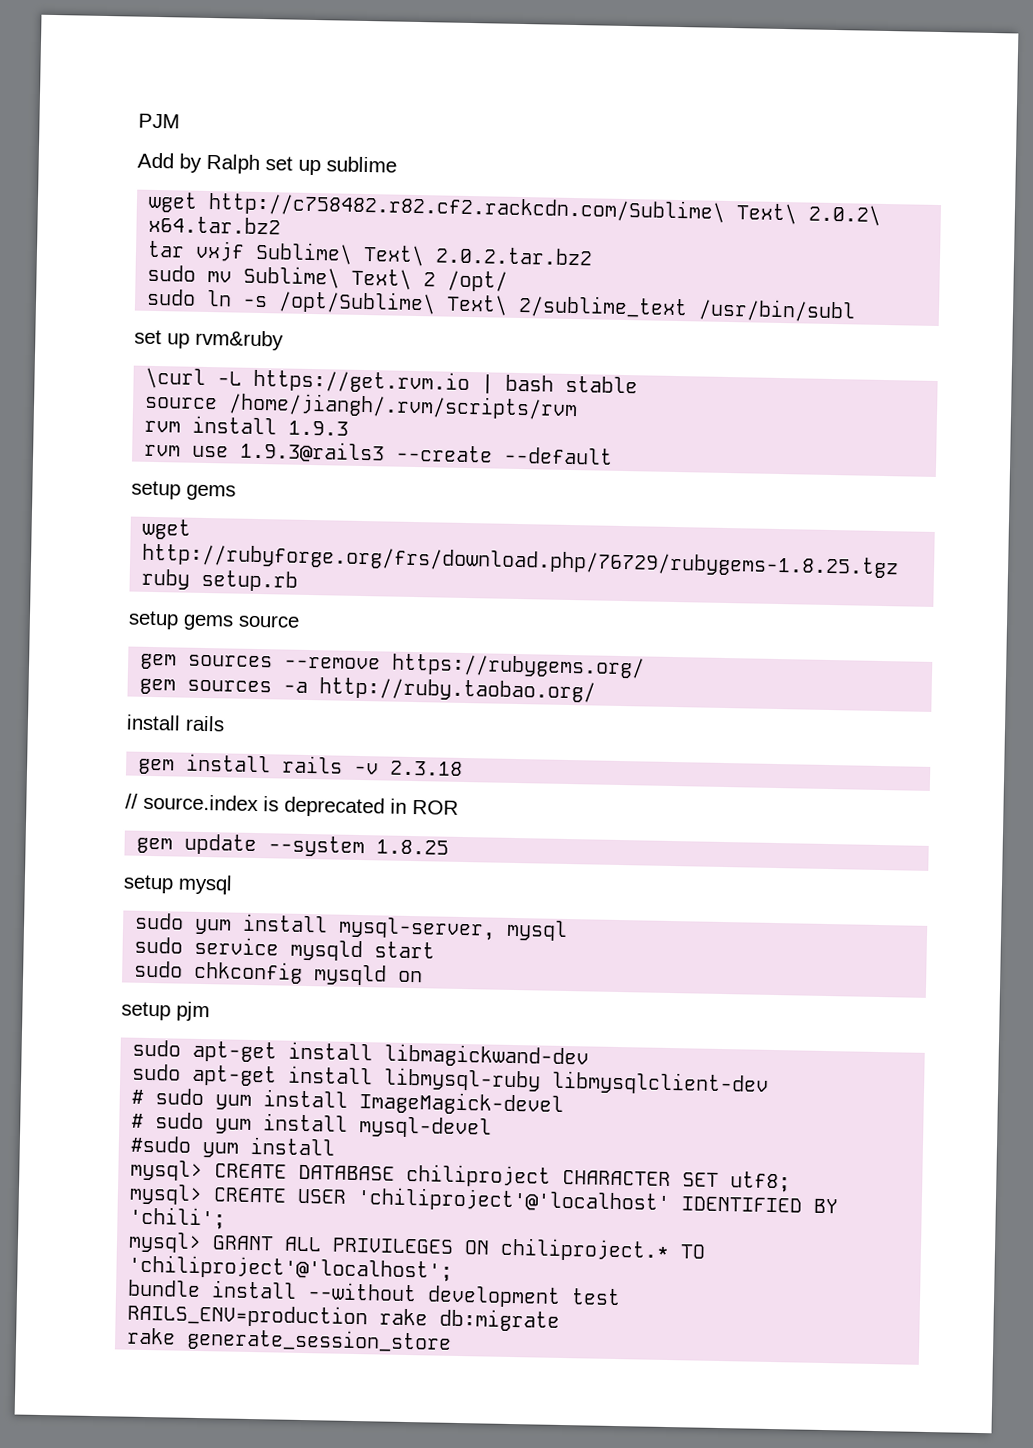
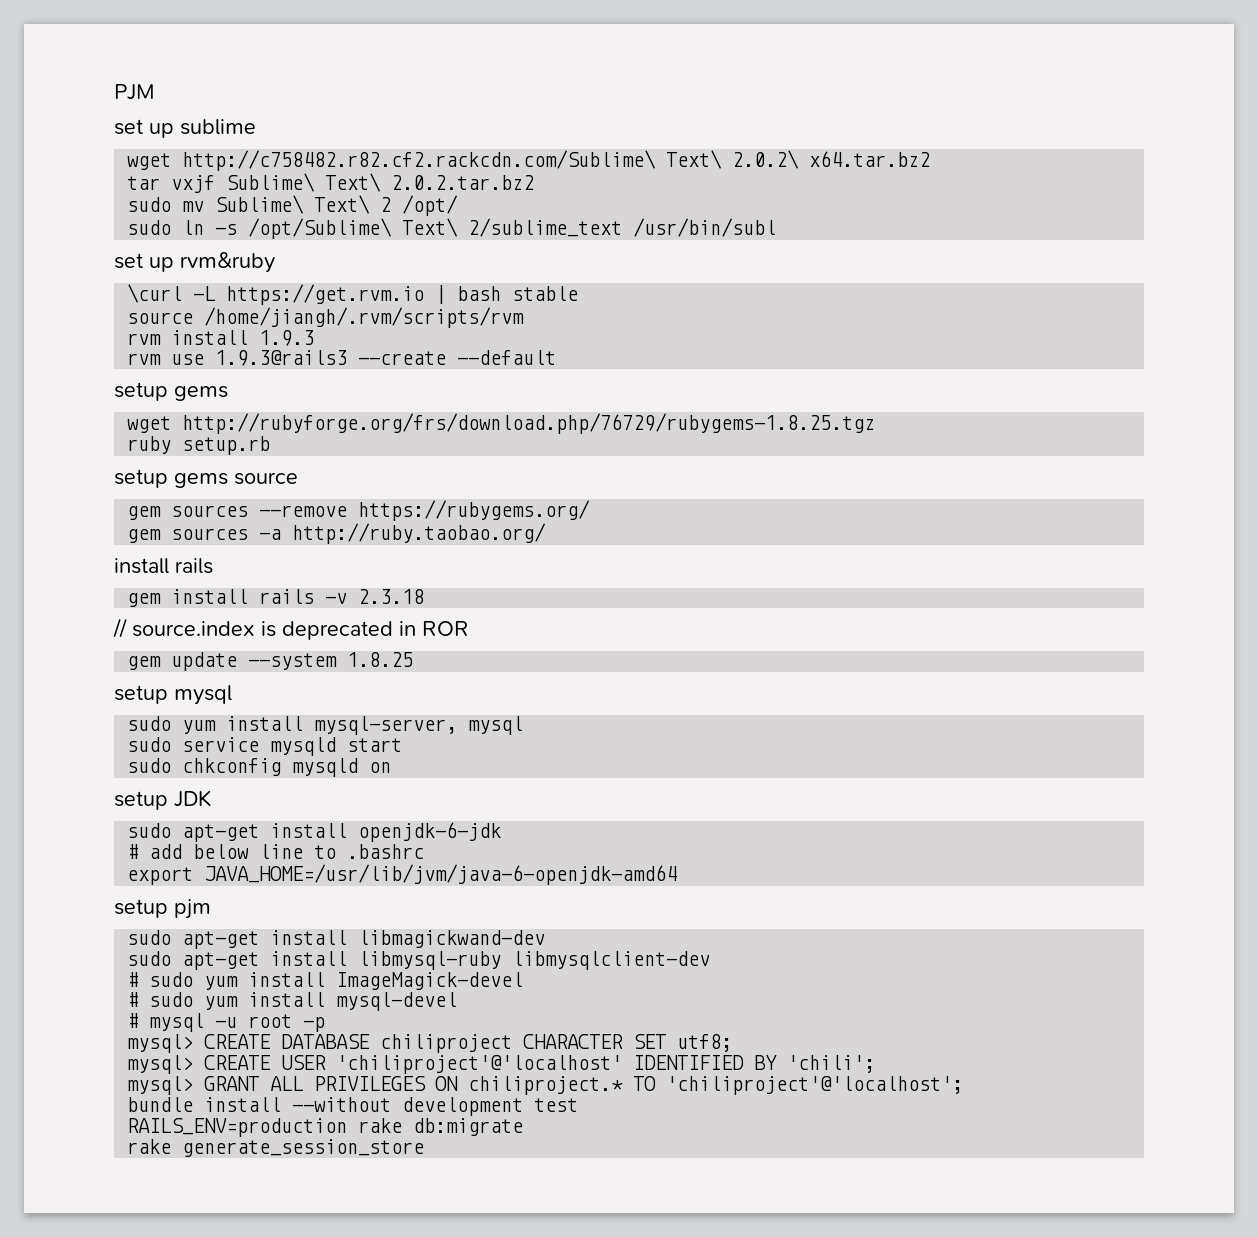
- Add by Ralph set up sublime
+ set up sublime
+ setup JDK
+ sudo apt-get install openjdk-6-jdk
+ # add below line to .bashrc
+ export JAVA_HOME=/usr/lib/jvm/java-6-openjdk-amd64
- #sudo yum install
+ # mysql -u root -p

